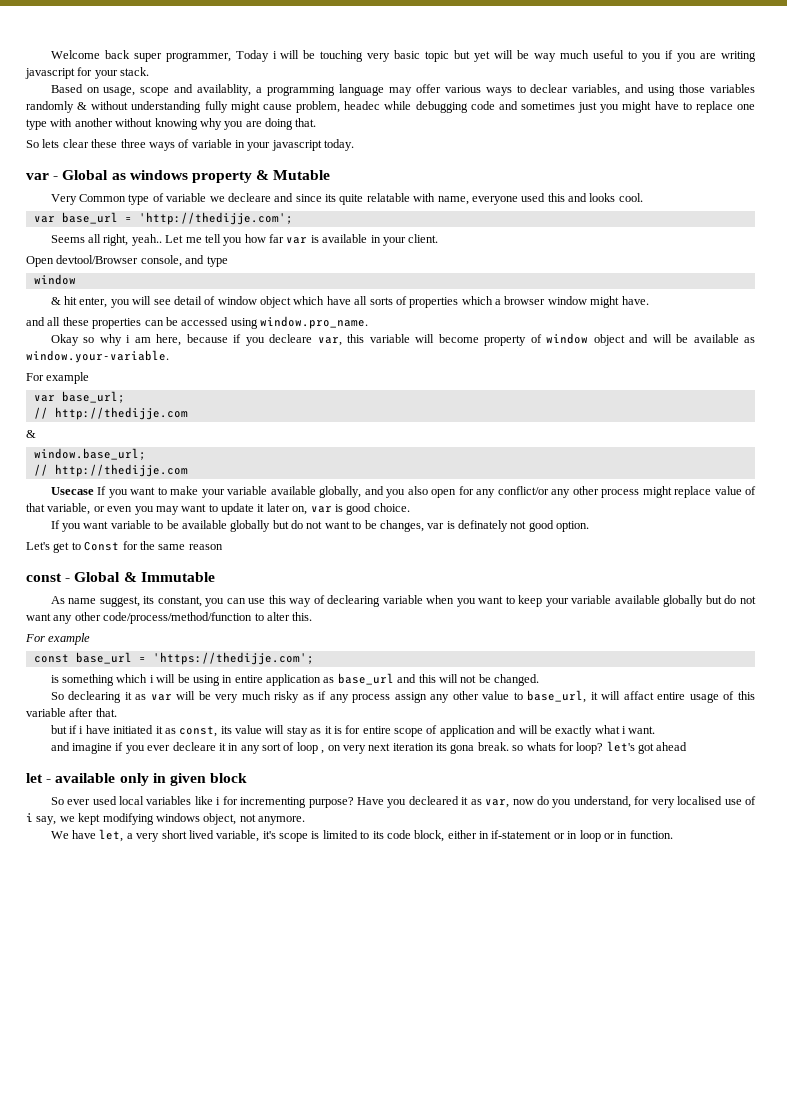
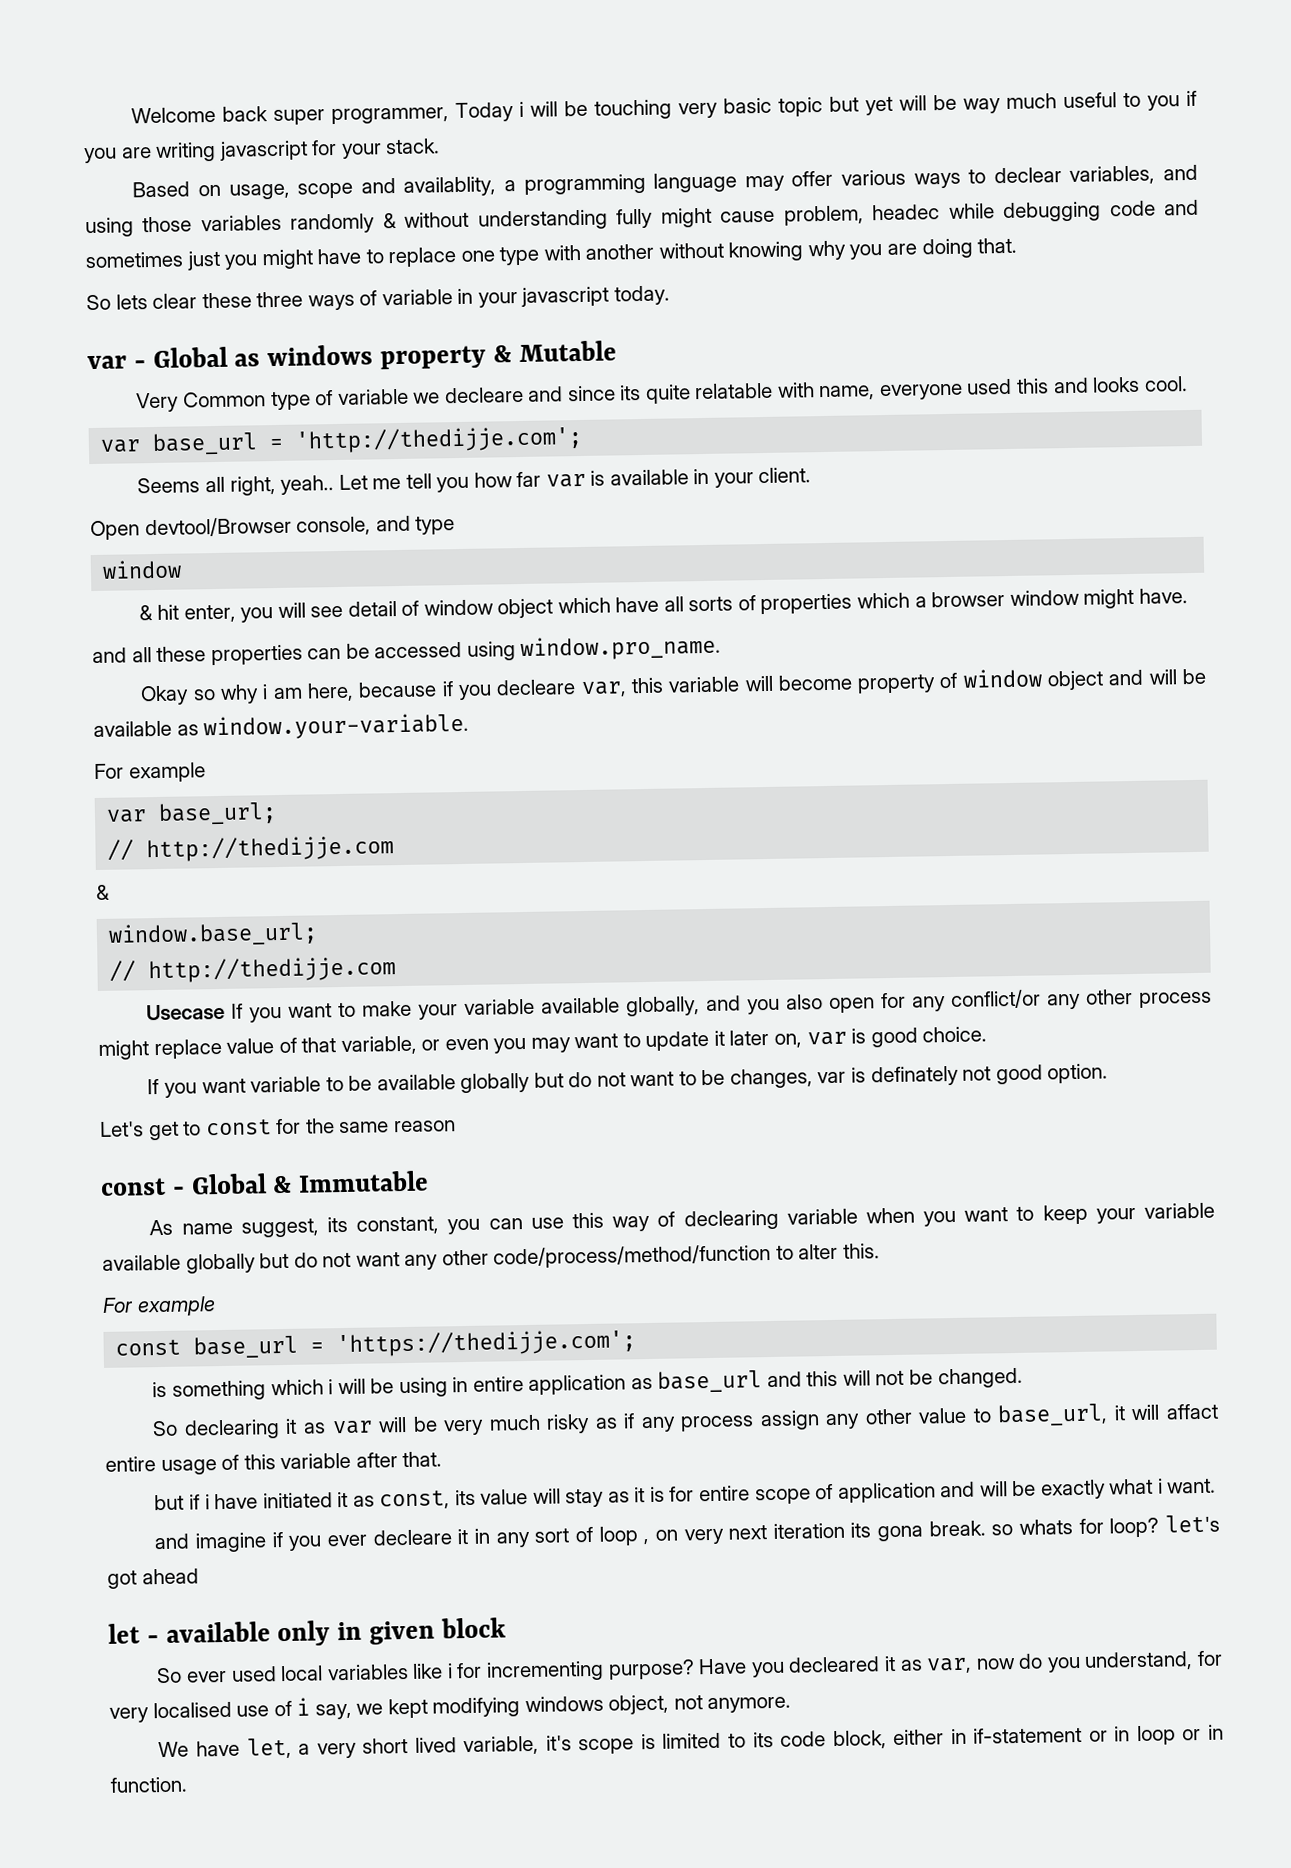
- Let's get to Const for the same reason
+ Let's get to const for the same reason

